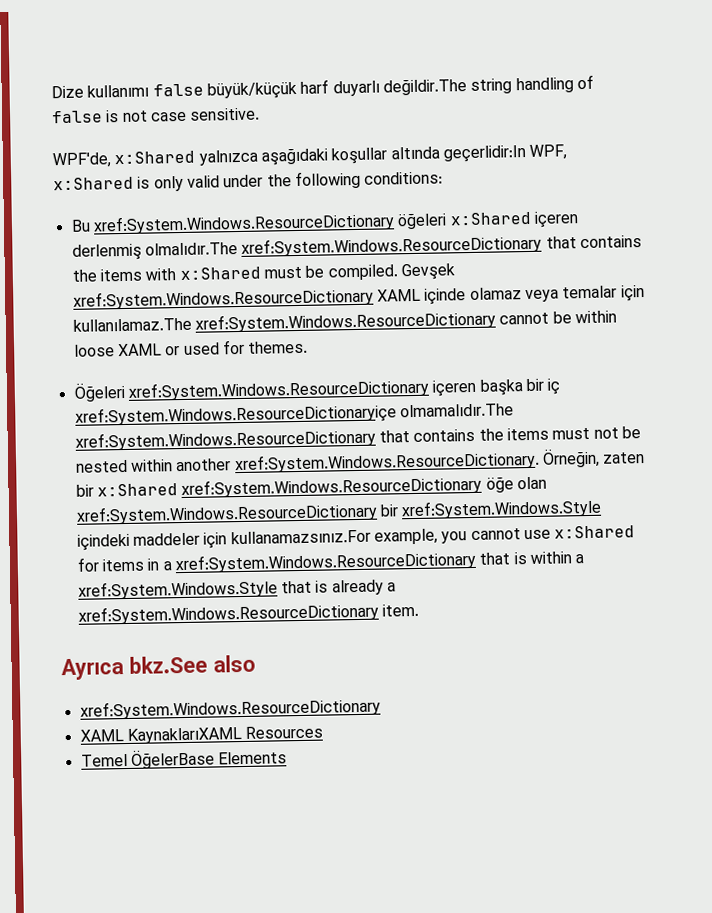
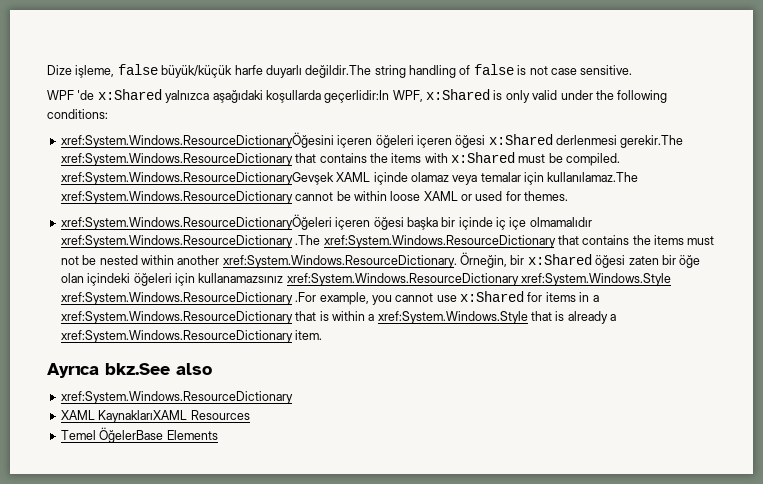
- Dize kullanımı false büyük/küçük harf duyarlı değildir.The string handling of false is not case sensitive.
+ Dize işleme, false büyük/küçük harfe duyarlı değildir.The string handling of false is not case sensitive.
- WPF'de, x:Shared yalnızca aşağıdaki koşullar altında geçerlidir:In WPF, x:Shared is only valid under the following conditions:
+ WPF 'de x:Shared yalnızca aşağıdaki koşullarda geçerlidir:In WPF, x:Shared is only valid under the following conditions:
- Bu xref:System.Windows.ResourceDictionary öğeleri x:Shared içeren derlenmiş olmalıdır.The xref:System.Windows.ResourceDictionary that contains the items with x:Shared must be compiled. Gevşek xref:System.Windows.ResourceDictionary XAML içinde olamaz veya temalar için kullanılamaz.The xref:System.Windows.ResourceDictionary cannot be within loose XAML or used for themes.
+ xref:System.Windows.ResourceDictionaryÖğesini içeren öğeleri içeren öğesi x:Shared derlenmesi gerekir.The xref:System.Windows.ResourceDictionary that contains the items with x:Shared must be compiled. xref:System.Windows.ResourceDictionaryGevşek XAML içinde olamaz veya temalar için kullanılamaz.The xref:System.Windows.ResourceDictionary cannot be within loose XAML or used for themes.
- Öğeleri xref:System.Windows.ResourceDictionary içeren başka bir iç xref:System.Windows.ResourceDictionaryiçe olmamalıdır.The xref:System.Windows.ResourceDictionary that contains the items must not be nested within another xref:System.Windows.ResourceDictionary. Örneğin, zaten bir x:Shared xref:System.Windows.ResourceDictionary öğe olan xref:System.Windows.ResourceDictionary bir xref:System.Windows.Style içindeki maddeler için kullanamazsınız.For example, you cannot use x:Shared for items in a xref:System.Windows.ResourceDictionary that is within a xref:System.Windows.Style that is already a xref:System.Windows.ResourceDictionary item.
+ xref:System.Windows.ResourceDictionaryÖğeleri içeren öğesi başka bir içinde iç içe olmamalıdır xref:System.Windows.ResourceDictionary .The xref:System.Windows.ResourceDictionary that contains the items must not be nested within another xref:System.Windows.ResourceDictionary. Örneğin, bir x:Shared öğesi zaten bir öğe olan içindeki öğeleri için kullanamazsınız xref:System.Windows.ResourceDictionary xref:System.Windows.Style xref:System.Windows.ResourceDictionary .For example, you cannot use x:Shared for items in a xref:System.Windows.ResourceDictionary that is within a xref:System.Windows.Style that is already a xref:System.Windows.ResourceDictionary item.

